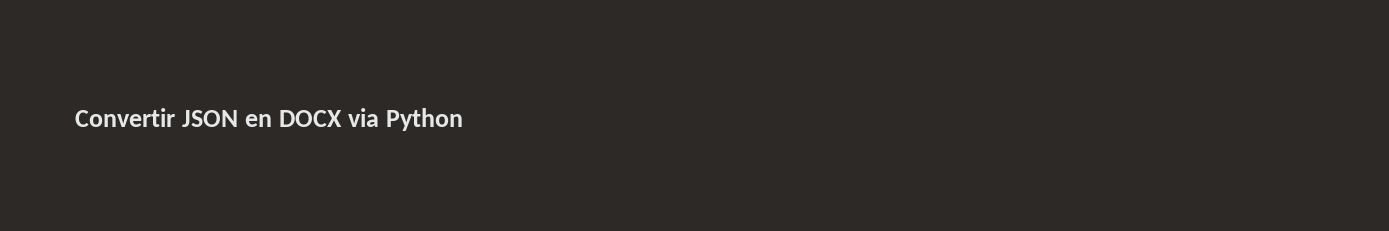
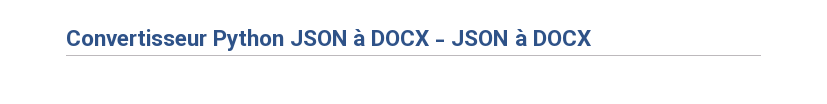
- Convertir JSON en DOCX via Python
+ Convertisseur Python JSON à DOCX - JSON à DOCX

